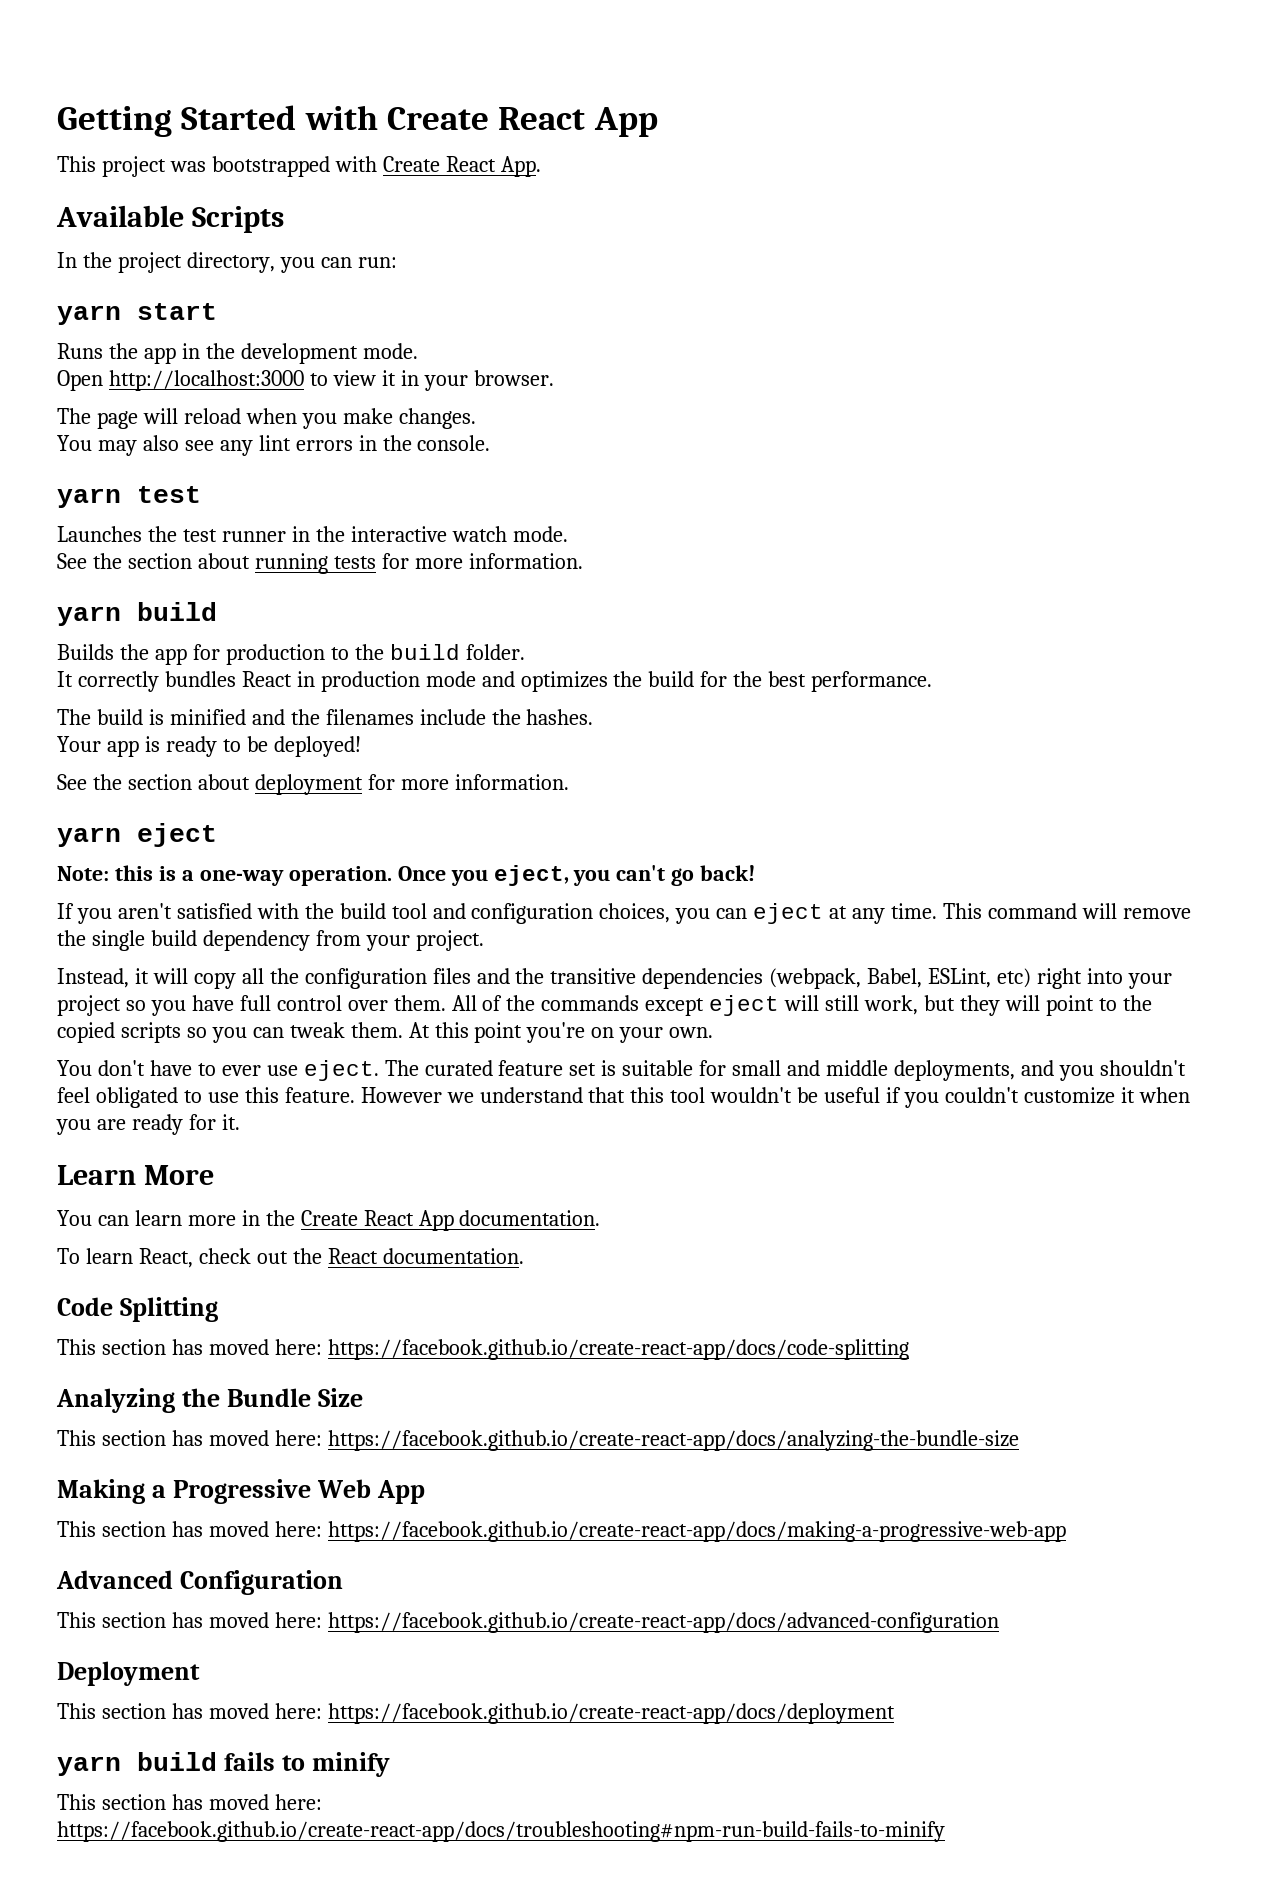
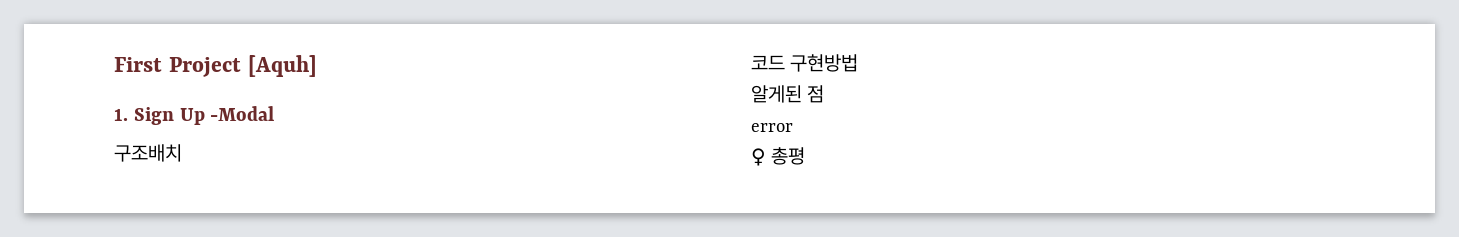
- Getting Started with Create React App
- This project was bootstrapped with Create React App.
- Available Scripts
- In the project directory, you can run:
- yarn start
- Runs the app in the development mode.
- Open http://localhost:3000 to view it in your browser.
- The page will reload when you make changes.
- You may also see any lint errors in the console.
- yarn test
- Launches the test runner in the interactive watch mode.
- See the section about running tests for more information.
- yarn build
- Builds the app for production to the build folder.
- It correctly bundles React in production mode and optimizes the build for the best performance.
- The build is minified and the filenames include the hashes.
- Your app is ready to be deployed!
- See the section about deployment for more information.
- yarn eject
- Note: this is a one-way operation. Once you eject, you can't go back!
- If you aren't satisfied with the build tool and configuration choices, you can eject at any time. This command will remove the single build dependency from your project.
- Instead, it will copy all the configuration files and the transitive dependencies (webpack, Babel, ESLint, etc) right into your project so you have full control over them. All of the commands except eject will still work, but they will point to the copied scripts so you can tweak them. At this point you're on your own.
- You don't have to ever use eject. The curated feature set is suitable for small and middle deployments, and you shouldn't feel obligated to use this feature. However we understand that this tool wouldn't be useful if you couldn't customize it when you are ready for it.
- Learn More
- You can learn more in the Create React App documentation.
- To learn React, check out the React documentation.
- Code Splitting
- This section has moved here: https://facebook.github.io/create-react-app/docs/code-splitting
- Analyzing the Bundle Size
- This section has moved here: https://facebook.github.io/create-react-app/docs/analyzing-the-bundle-size
- Making a Progressive Web App
- This section has moved here: https://facebook.github.io/create-react-app/docs/making-a-progressive-web-app
- Advanced Configuration
- This section has moved here: https://facebook.github.io/create-react-app/docs/advanced-configuration
- Deployment
- This section has moved here: https://facebook.github.io/create-react-app/docs/deployment
- yarn build fails to minify
- This section has moved here: https://facebook.github.io/create-react-app/docs/troubleshooting#npm-run-build-fails-to-minify
+ First Project [Aquh]
+ 1. Sign Up -Modal
+ 구조배치
+ 코드 구현방법
+ 알게된 점
+ error
+ ♀ 총평

